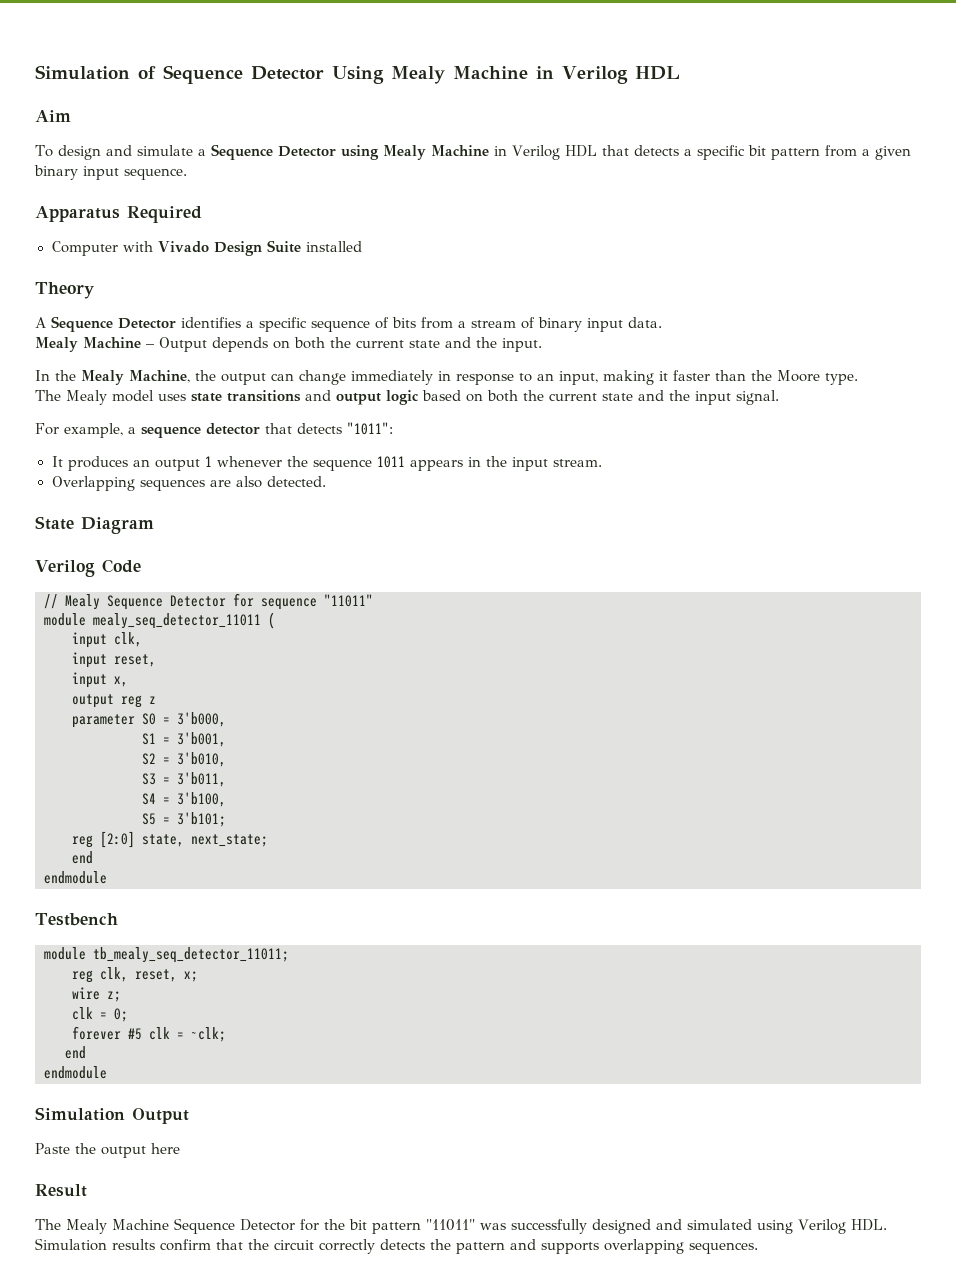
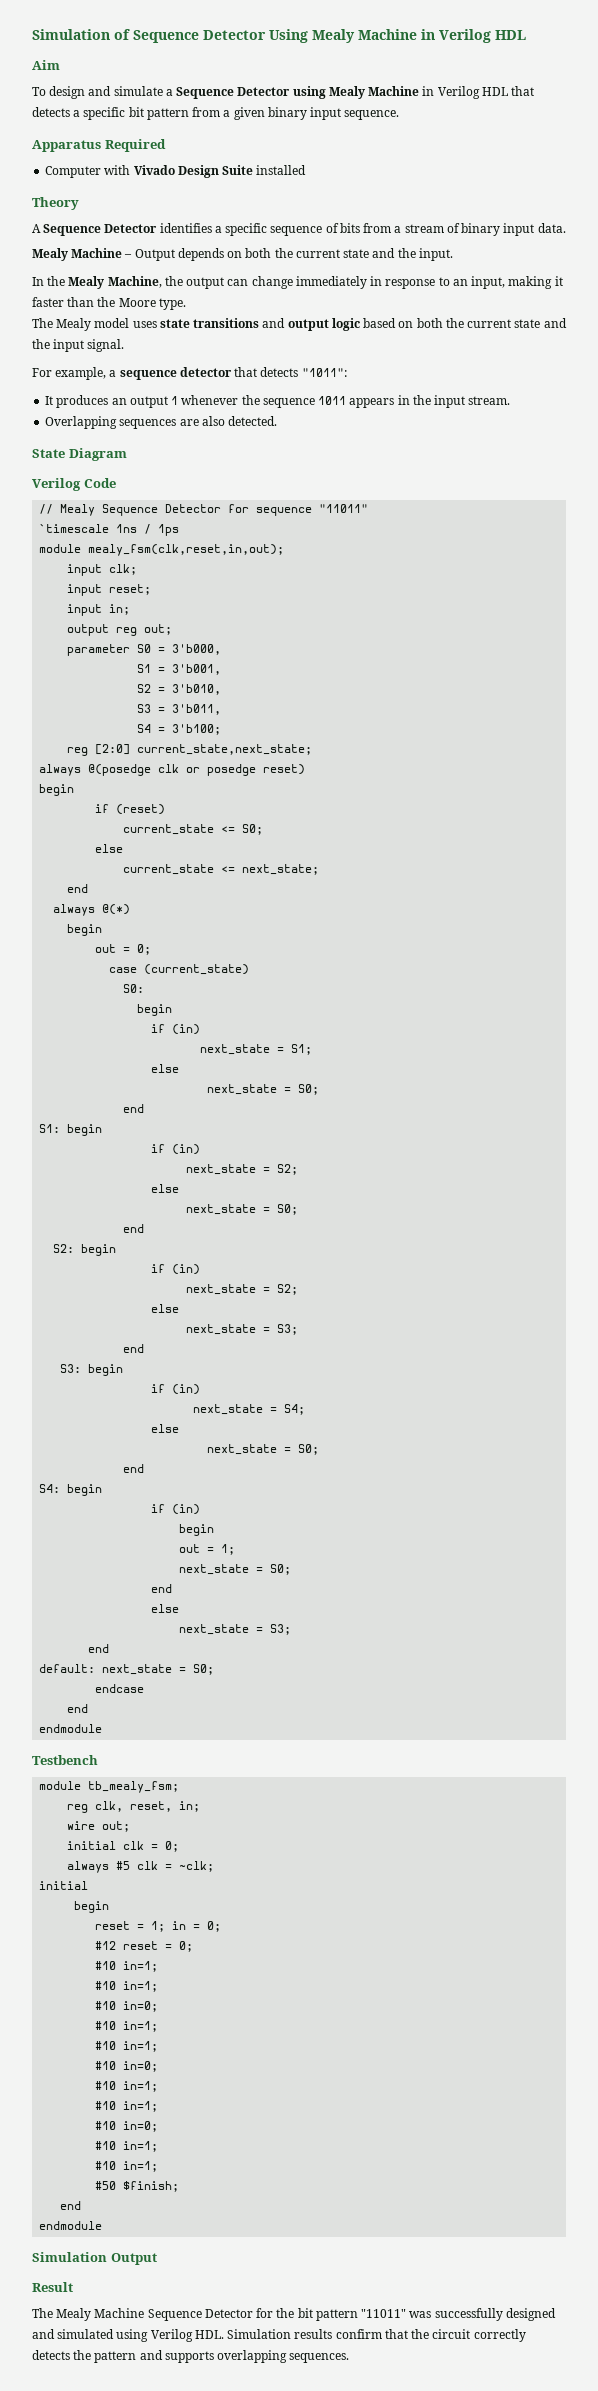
- module mealy_seq_detector_11011 (
- input clk,
- input reset,
- input x,
+ `timescale 1ns / 1ps
+ module mealy_fsm(clk,reset,in,out);
+ input clk;
+ input reset;
+ input in;
- output reg z
+ output reg out;
- S4 = 3'b100,
- S5 = 3'b101;
- reg [2:0] state, next_state;
+ S4 = 3'b100;
+ reg [2:0] current_state,next_state;
+ always @(posedge clk or posedge reset)
+ begin
+ if (reset)
+ current_state <= S0;
+ else
+ current_state <= next_state;
+ end
+ always @(*)
+ begin
+ out = 0;
+ case (current_state)
+ S0:
+ begin
+ if (in)
+ next_state = S1;
+ else
+ next_state = S0;
+ end
+ S1: begin
+ if (in)
+ next_state = S2;
+ else
+ next_state = S0;
+ end
+ S2: begin
+ if (in)
+ next_state = S2;
+ else
+ next_state = S3;
+ end
+ S3: begin
+ if (in)
+ next_state = S4;
+ else
+ next_state = S0;
+ end
+ S4: begin
+ if (in)
+ begin
+ out = 1;
+ next_state = S0;
+ end
+ else
+ next_state = S3;
+ end
+ default: next_state = S0;
+ endcase
- module tb_mealy_seq_detector_11011;
+ module tb_mealy_fsm;
- reg clk, reset, x;
+ reg clk, reset, in;
- wire z;
- clk = 0;
+ wire out;
+ initial clk = 0;
- forever #5 clk = ~clk;
+ always #5 clk = ~clk;
+ initial
+ begin
+ reset = 1; in = 0;
+ #12 reset = 0;
+ #10 in=1;
+ #10 in=1;
+ #10 in=0;
+ #10 in=1;
+ #10 in=1;
+ #10 in=0;
+ #10 in=1;
+ #10 in=1;
+ #10 in=0;
+ #10 in=1;
+ #10 in=1;
+ #50 $finish;
- Paste the output here

